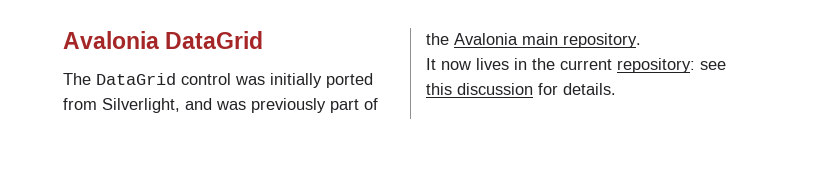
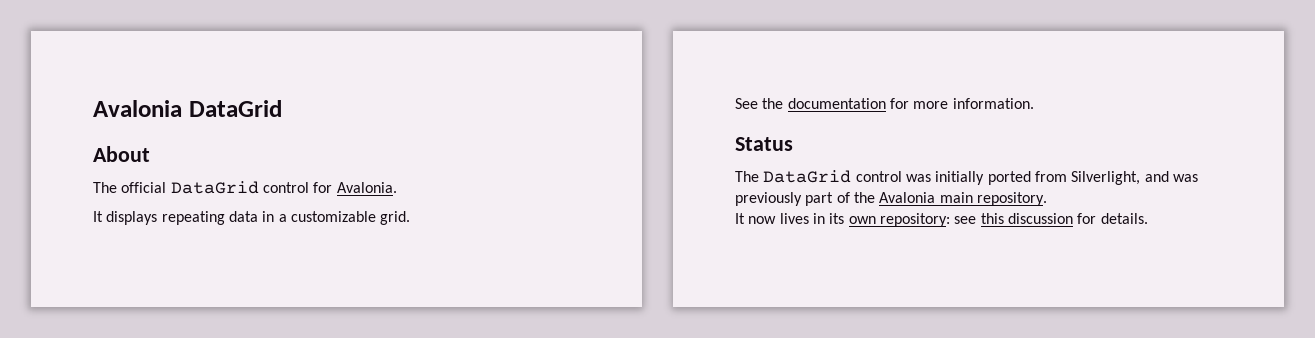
+ About
+ The official DataGrid control for Avalonia.
+ It displays repeating data in a customizable grid.
+ See the documentation for more information.
+ Status
- It now lives in the current repository: see this discussion for details.
+ It now lives in its own repository: see this discussion for details.

